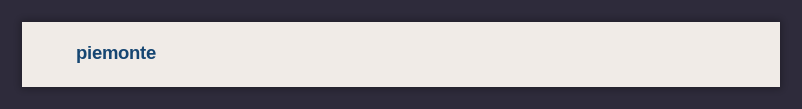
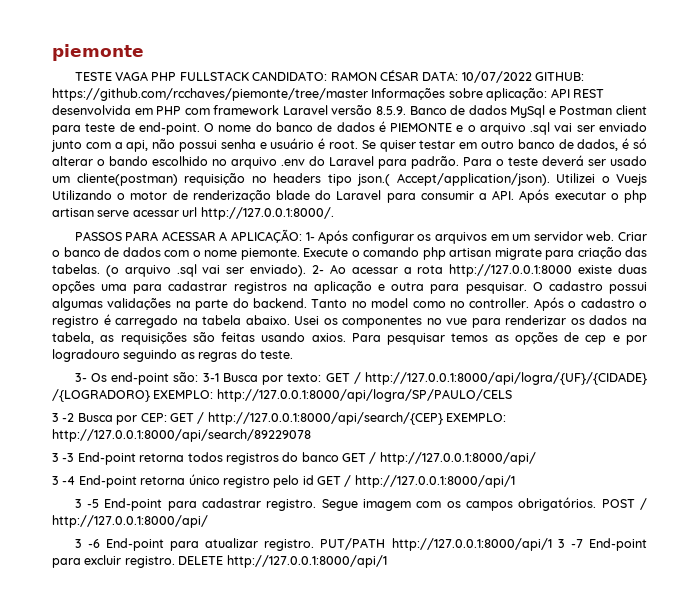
+ TESTE VAGA PHP FULLSTACK CANDIDATO: RAMON CÉSAR DATA: 10/07/2022 GITHUB: https://github.com/rcchaves/piemonte/tree/master Informações sobre aplicação: API REST desenvolvida em PHP com framework Laravel versão 8.5.9. Banco de dados MySql e Postman client para teste de end-point. O nome do banco de dados é PIEMONTE e o arquivo .sql vai ser enviado junto com a api, não possui senha e usuário é root. Se quiser testar em outro banco de dados, é só alterar o bando escolhido no arquivo .env do Laravel para padrão. Para o teste deverá ser usado um cliente(postman) requisição no headers tipo json.( Accept/application/json). Utilizei o Vuejs Utilizando o motor de renderização blade do Laravel para consumir a API. Após executar o php artisan serve acessar url http://127.0.0.1:8000/.
+ PASSOS PARA ACESSAR A APLICAÇÃO: 1- Após configurar os arquivos em um servidor web. Criar o banco de dados com o nome piemonte. Execute o comando php artisan migrate para criação das tabelas. (o arquivo .sql vai ser enviado). 2- Ao acessar a rota http://127.0.0.1:8000 existe duas opções uma para cadastrar registros na aplicação e outra para pesquisar. O cadastro possui algumas validações na parte do backend. Tanto no model como no controller. Após o cadastro o registro é carregado na tabela abaixo. Usei os componentes no vue para renderizar os dados na tabela, as requisições são feitas usando axios. Para pesquisar temos as opções de cep e por logradouro seguindo as regras do teste.
+ 3- Os end-point são: 3-1 Busca por texto: GET / http://127.0.0.1:8000/api/logra/{UF}/{CIDADE} /{LOGRADORO} EXEMPLO: http://127.0.0.1:8000/api/logra/SP/PAULO/CELS
+ 3 -2 Busca por CEP: GET / http://127.0.0.1:8000/api/search/{CEP} EXEMPLO: http://127.0.0.1:8000/api/search/89229078
+ 3 -3 End-point retorna todos registros do banco GET / http://127.0.0.1:8000/api/
+ 3 -4 End-point retorna único registro pelo id GET / http://127.0.0.1:8000/api/1
+ 3 -5 End-point para cadastrar registro. Segue imagem com os campos obrigatórios. POST / http://127.0.0.1:8000/api/
+ 3 -6 End-point para atualizar registro. PUT/PATH http://127.0.0.1:8000/api/1 3 -7 End-point para excluir registro. DELETE http://127.0.0.1:8000/api/1

